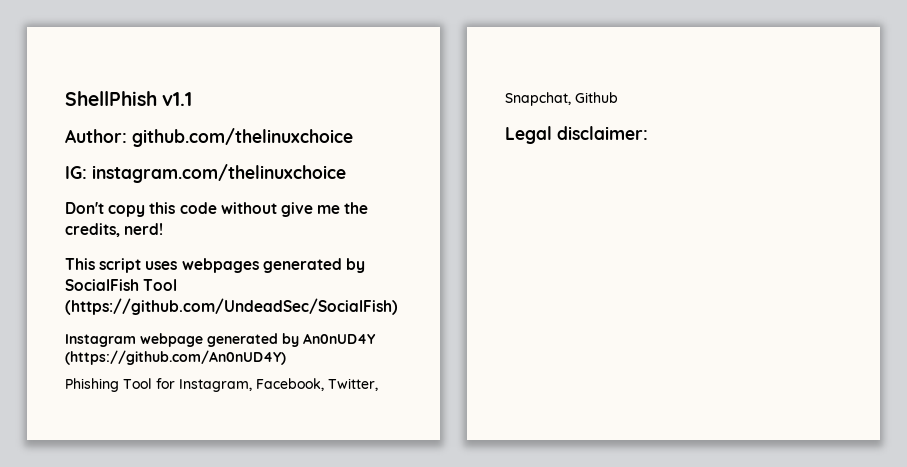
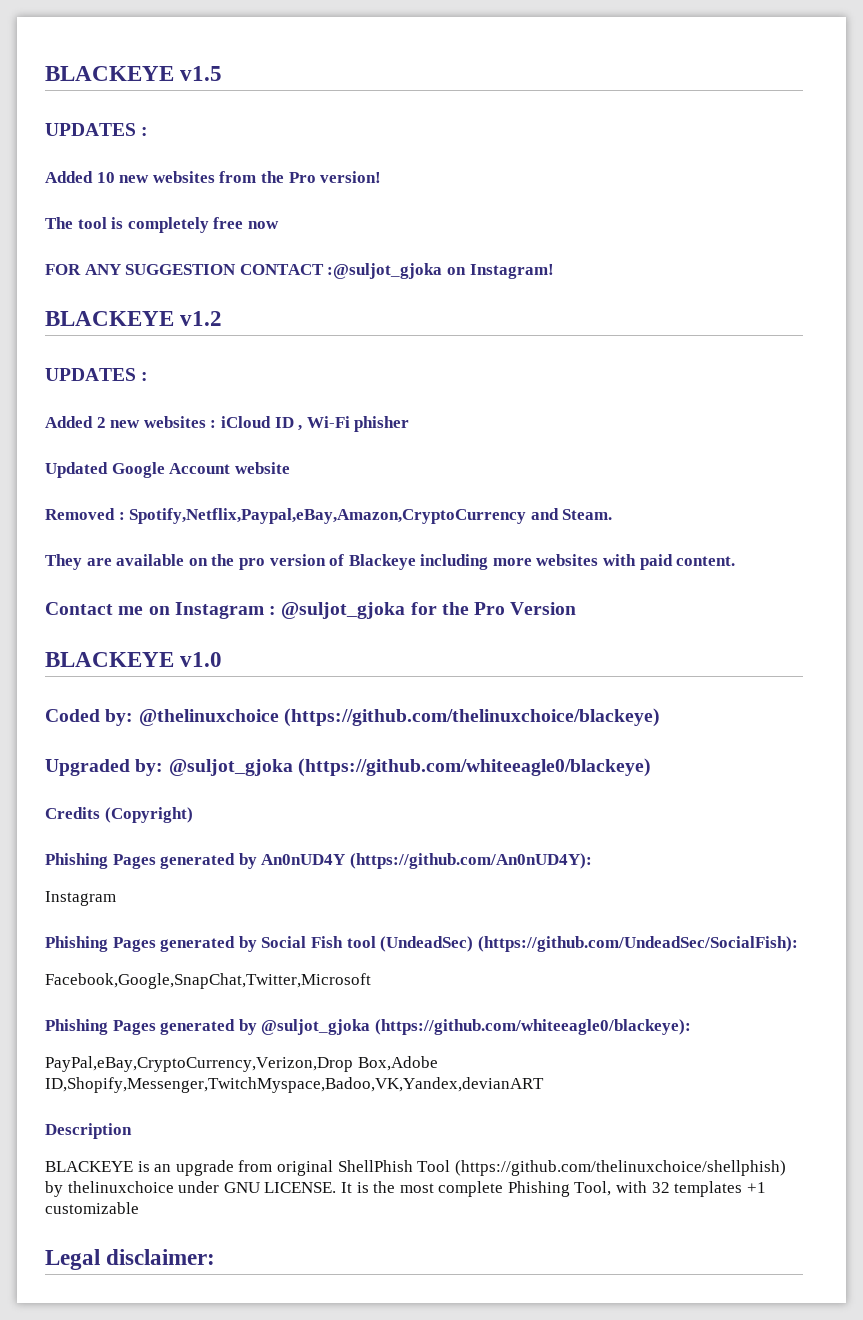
- ShellPhish v1.1
- Author: github.com/thelinuxchoice
- IG: instagram.com/thelinuxchoice
- Don't copy this code without give me the credits, nerd!
- This script uses webpages generated by SocialFish Tool (https://github.com/UndeadSec/SocialFish)
- Instagram webpage generated by An0nUD4Y (https://github.com/An0nUD4Y)
- Phishing Tool for Instagram, Facebook, Twitter, Snapchat, Github
+ BLACKEYE v1.5
+ UPDATES :
+ Added 10 new websites from the Pro version!
+ The tool is completely free now
+ FOR ANY SUGGESTION CONTACT :@suljot_gjoka on Instagram!
+ BLACKEYE v1.2
+ UPDATES :
+ Added 2 new websites : iCloud ID , Wi-Fi phisher
+ Updated Google Account website
+ Removed : Spotify,Netflix,Paypal,eBay,Amazon,CryptoCurrency and Steam.
+ They are available on the pro version of Blackeye including more websites with paid content.
+ Contact me on Instagram : @suljot_gjoka for the Pro Version
+ BLACKEYE v1.0
+ Coded by: @thelinuxchoice (https://github.com/thelinuxchoice/blackeye)
+ Upgraded by: @suljot_gjoka (https://github.com/whiteeagle0/blackeye)
+ Credits (Copyright)
+ Phishing Pages generated by An0nUD4Y (https://github.com/An0nUD4Y):
+ Instagram
+ Phishing Pages generated by Social Fish tool (UndeadSec) (https://github.com/UndeadSec/SocialFish):
+ Facebook,Google,SnapChat,Twitter,Microsoft
+ Phishing Pages generated by @suljot_gjoka (https://github.com/whiteeagle0/blackeye):
+ PayPal,eBay,CryptoCurrency,Verizon,Drop Box,Adobe ID,Shopify,Messenger,TwitchMyspace,Badoo,VK,Yandex,devianART
+ Description
+ BLACKEYE is an upgrade from original ShellPhish Tool (https://github.com/thelinuxchoice/shellphish) by thelinuxchoice under GNU LICENSE. It is the most complete Phishing Tool, with 32 templates +1 customizable

